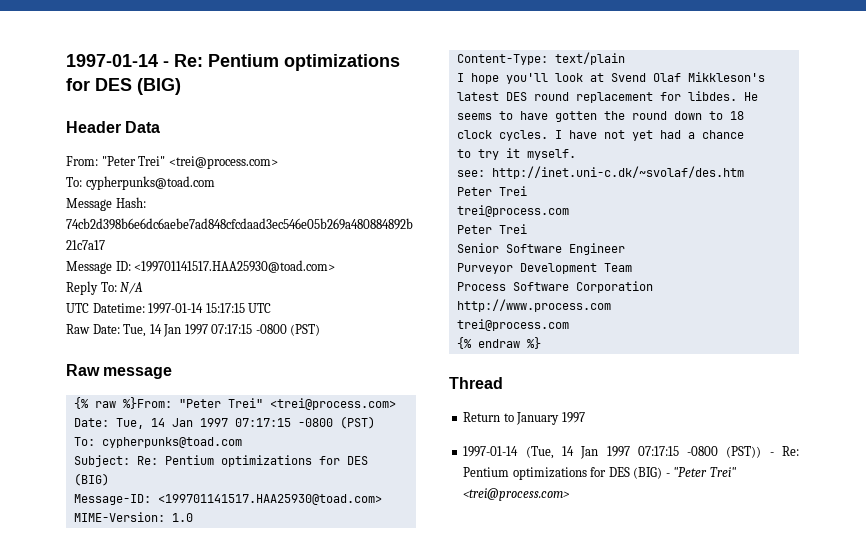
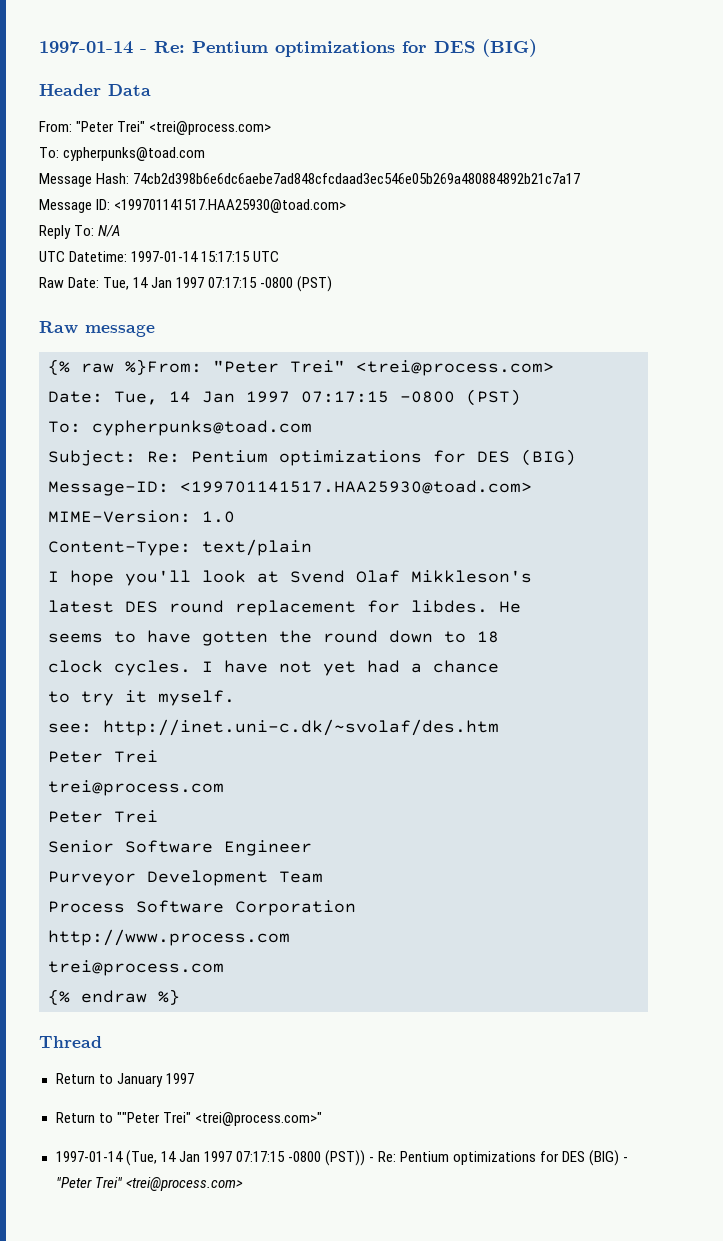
+ Return to ""Peter Trei" <trei@process.com>"

